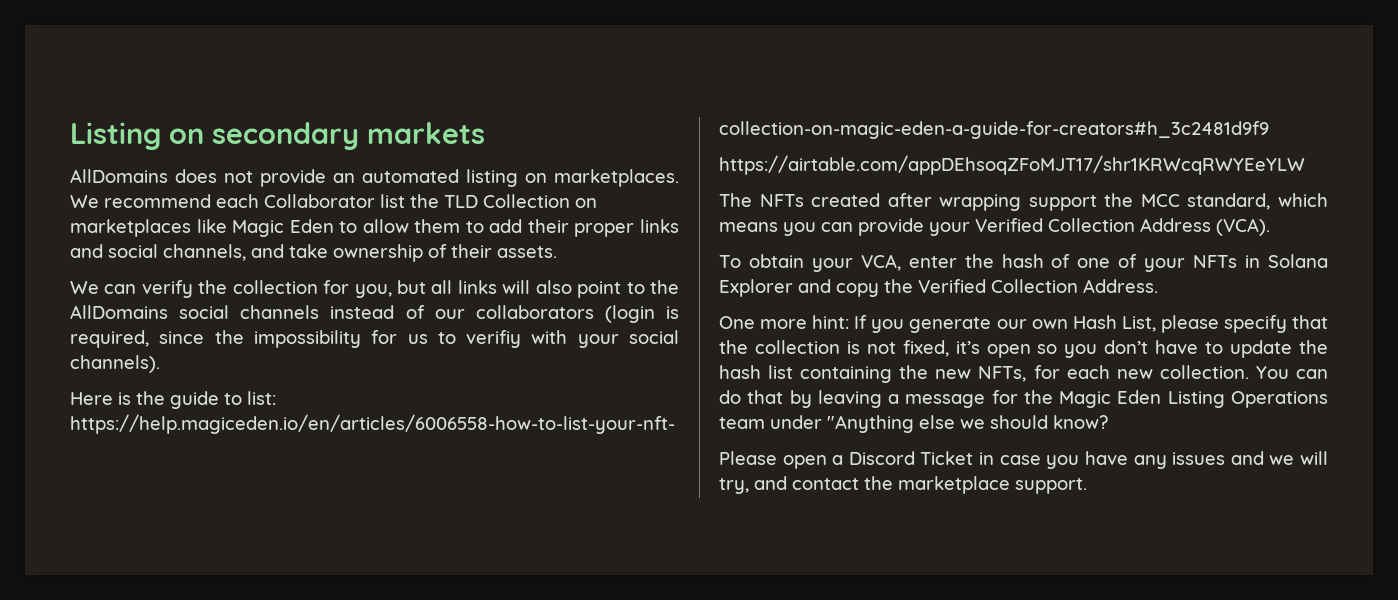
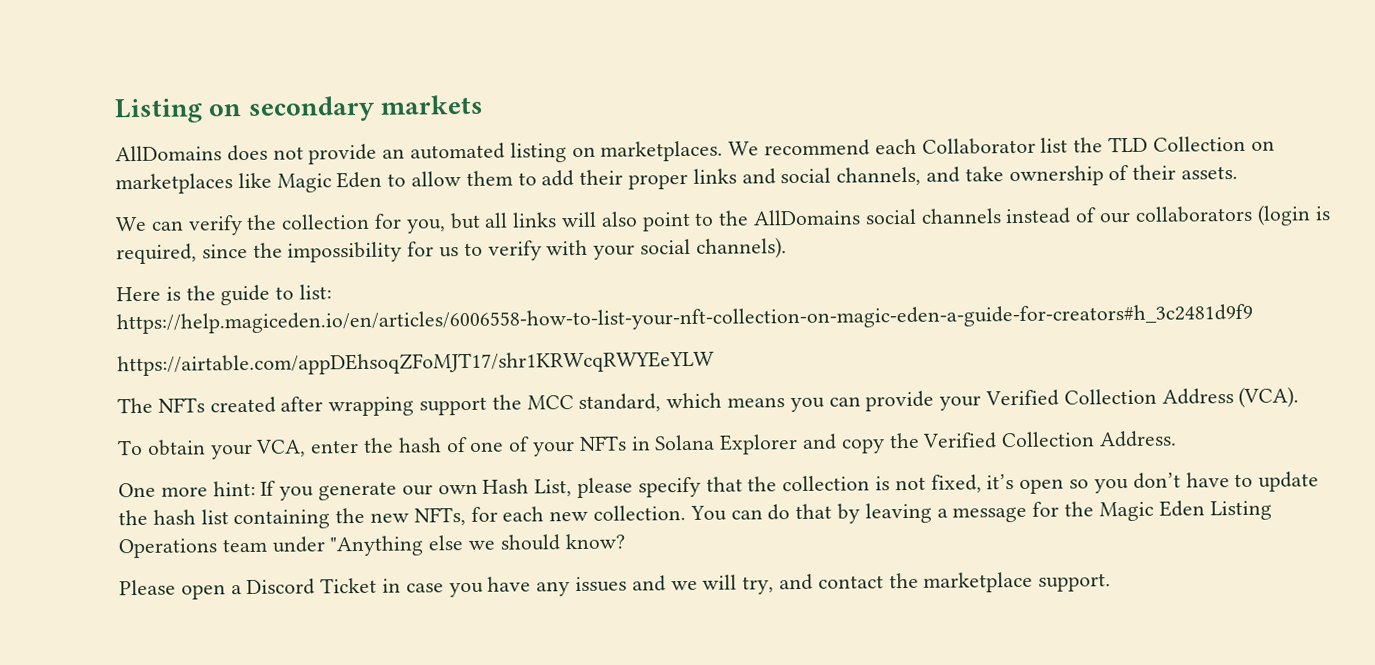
- We can verify the collection for you, but all links will also point to the AllDomains social channels instead of our collaborators (login is required, since the impossibility for us to verifiy with your social channels).
+ We can verify the collection for you, but all links will also point to the AllDomains social channels instead of our collaborators (login is required, since the impossibility for us to verify with your social channels).

